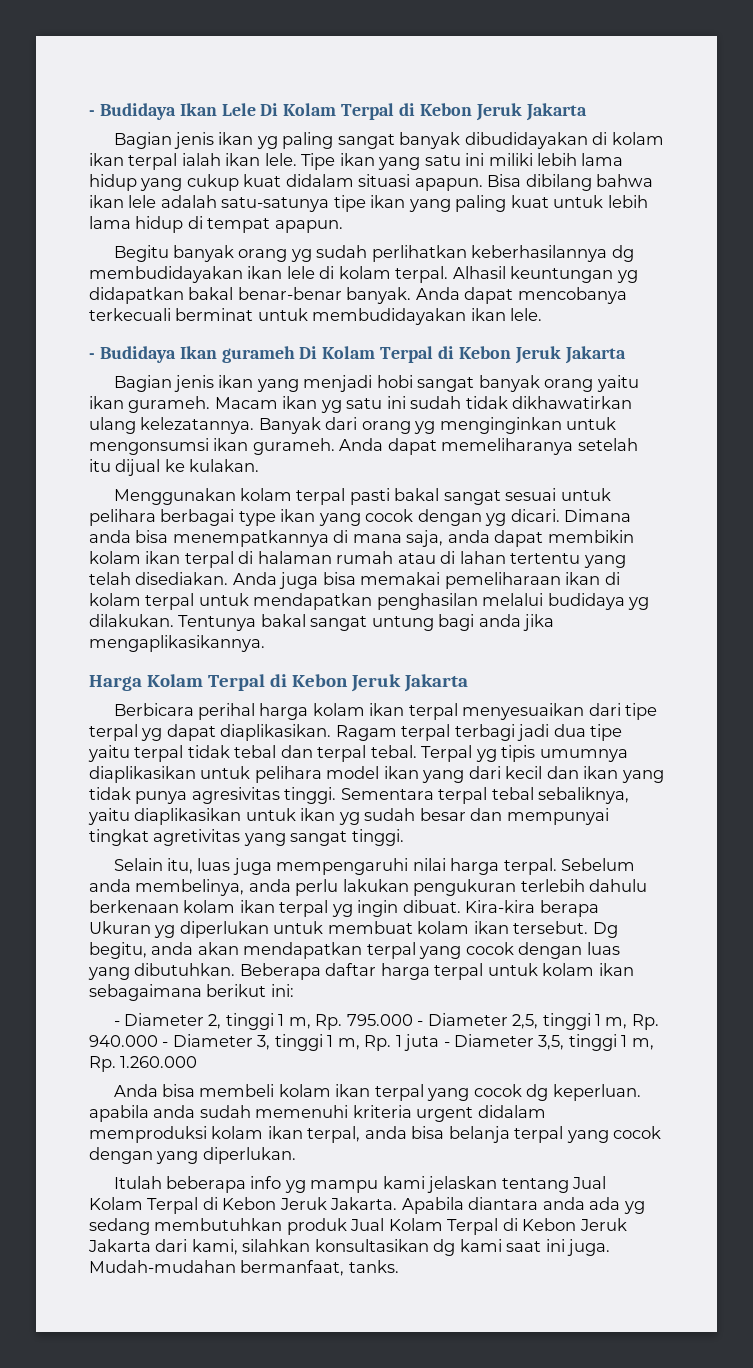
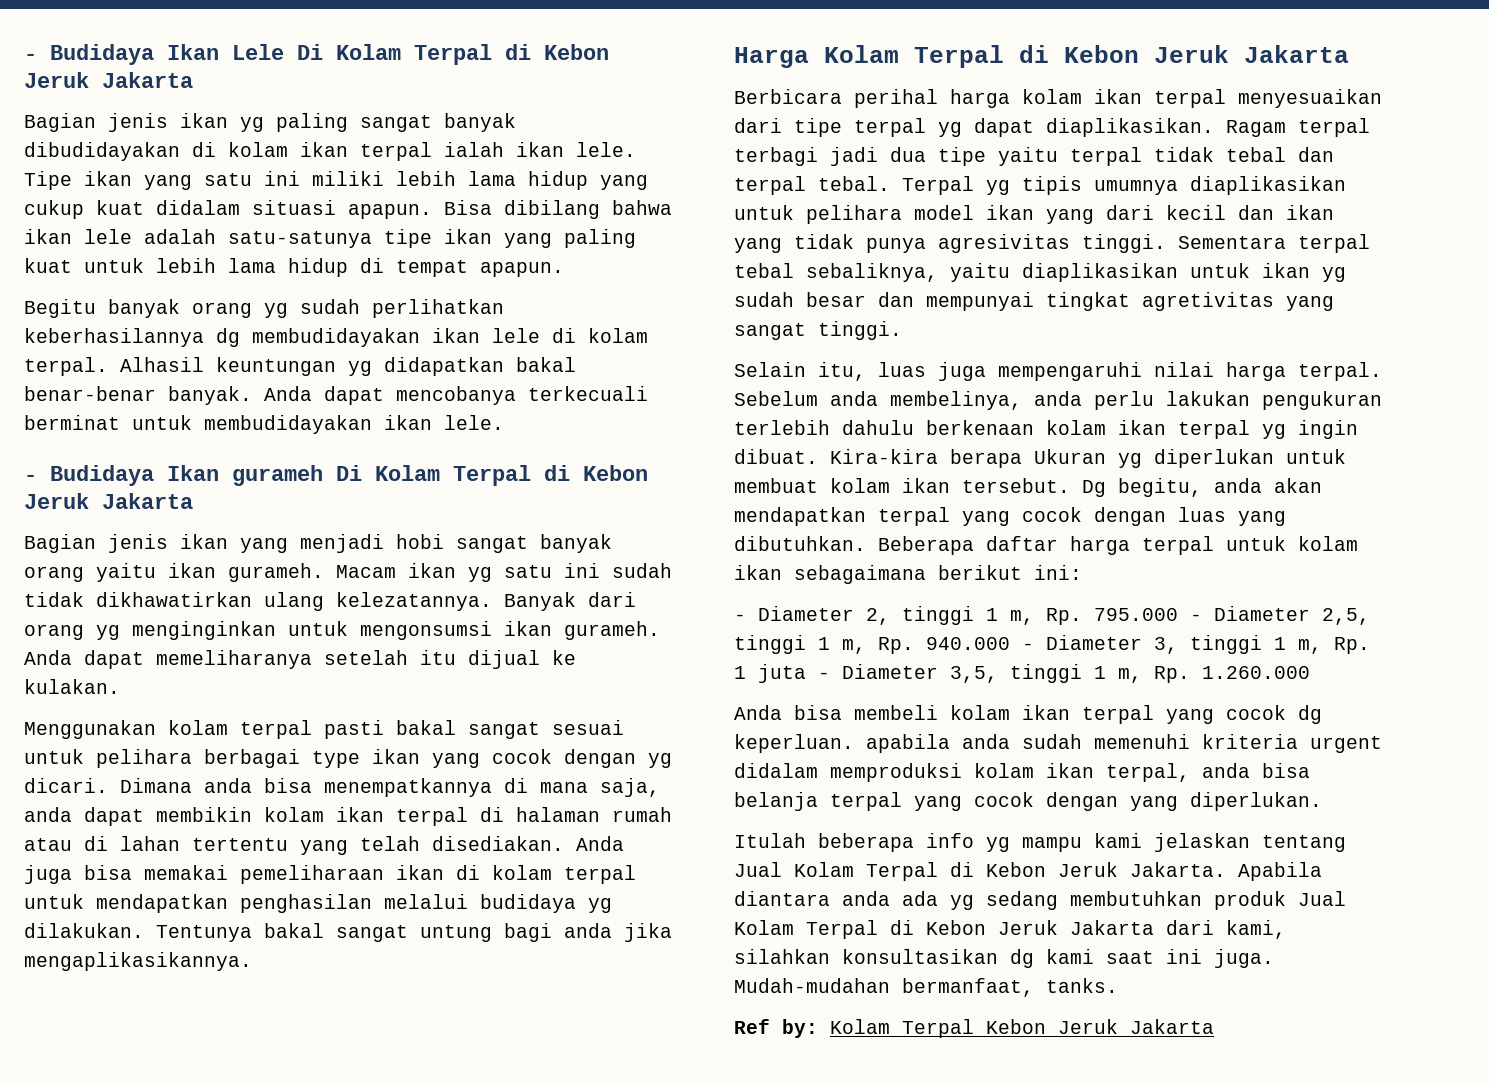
+ Ref by: Kolam Terpal Kebon Jeruk Jakarta

